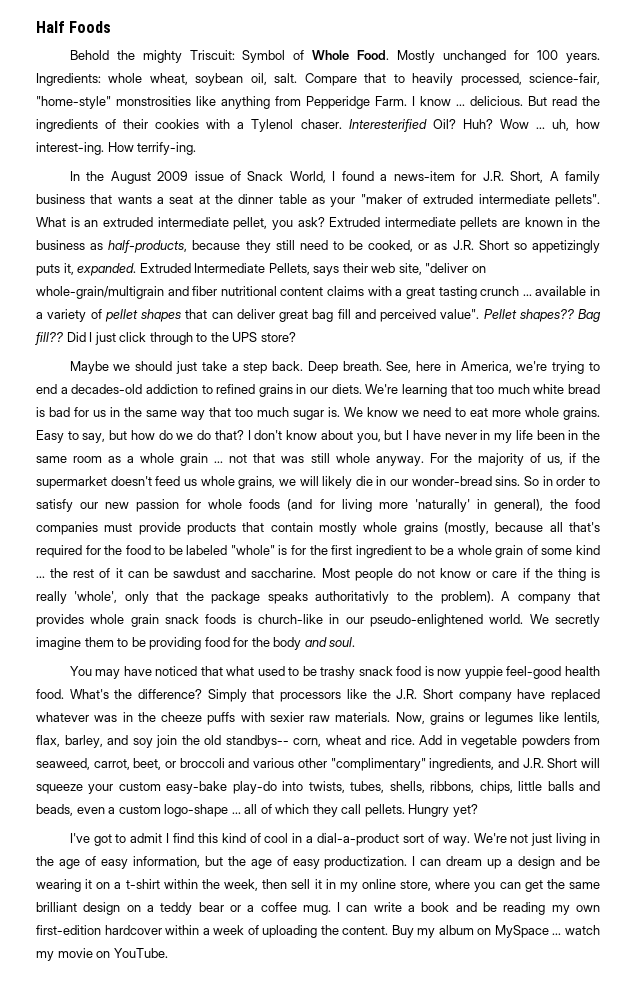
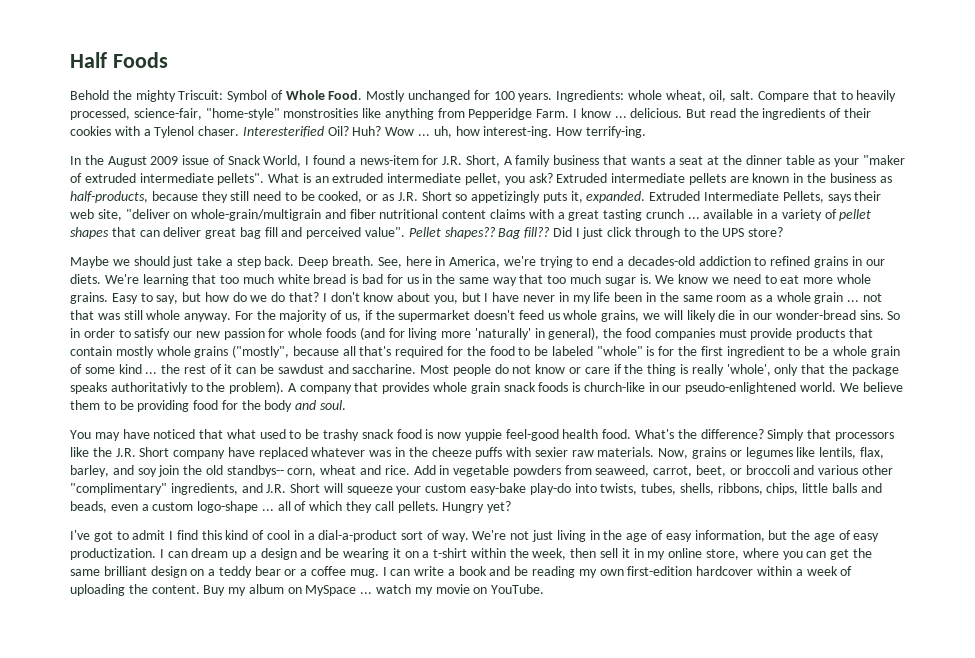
- Ingredients: whole wheat, soybean oil, salt.
+ Ingredients: whole wheat, oil, salt.
- So in order to satisfy our new passion for whole foods (and for living more 'naturally' in general), the food companies must provide products that contain mostly whole grains (mostly, because all that's required for the food to be labeled "whole" is for the first ingredient to be a whole grain of some kind ... the rest of it can be sawdust and saccharine.
+ So in order to satisfy our new passion for whole foods (and for living more 'naturally' in general), the food companies must provide products that contain mostly whole grains ("mostly", because all that's required for the food to be labeled "whole" is for the first ingredient to be a whole grain of some kind ... the rest of it can be sawdust and saccharine.
- We secretly imagine them to be providing food for the body and soul.
+ We believe them to be providing food for the body and soul.

